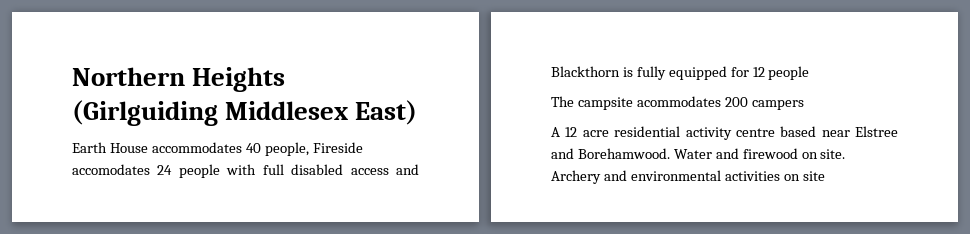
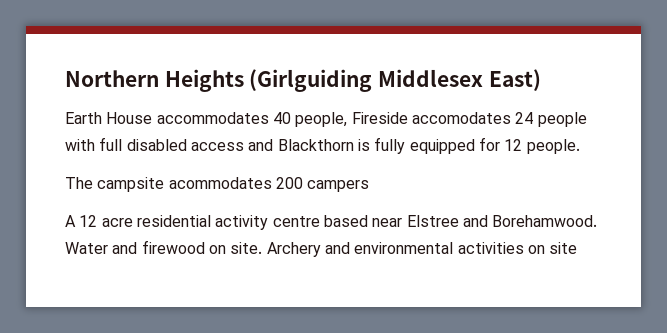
- Earth House accommodates 40 people, Fireside accomodates 24 people with full disabled access and Blackthorn is fully equipped for 12 people
+ Earth House accommodates 40 people, Fireside accomodates 24 people with full disabled access and Blackthorn is fully equipped for 12 people.

